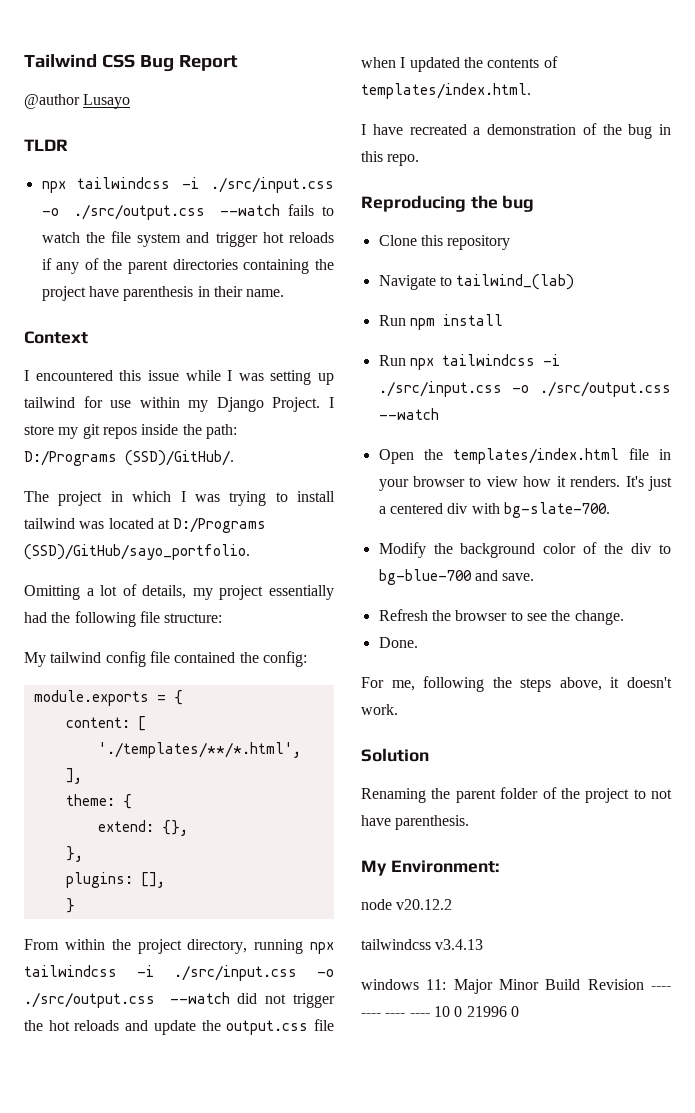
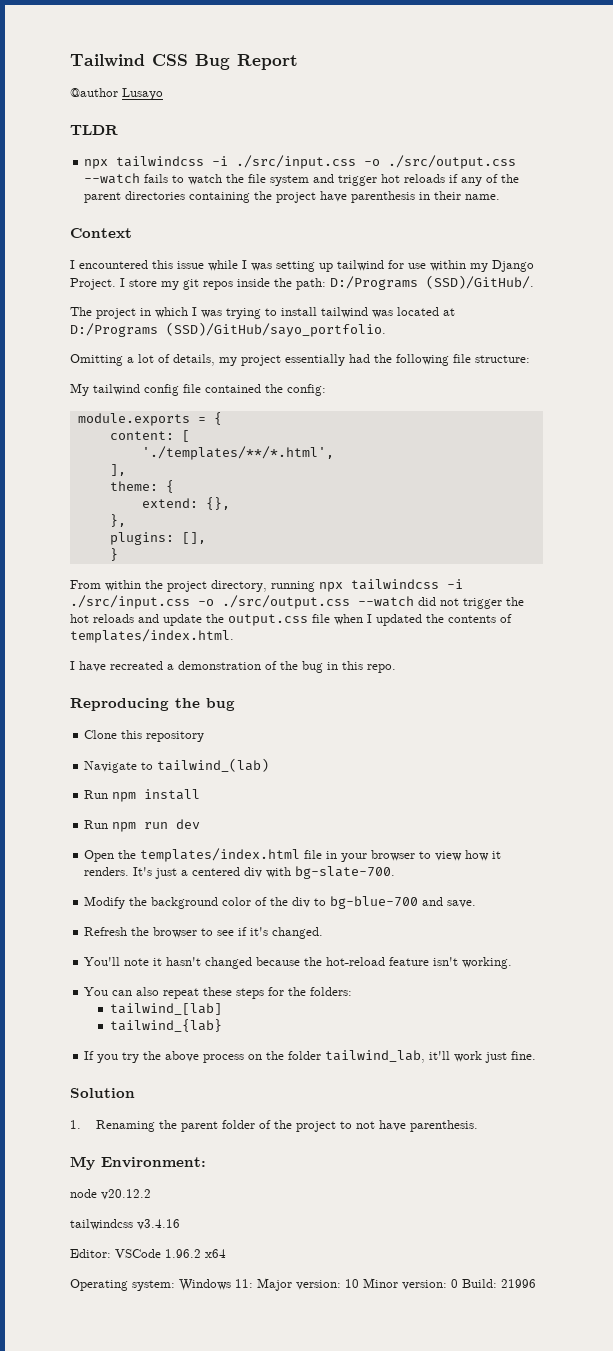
- Run npx tailwindcss -i ./src/input.css -o ./src/output.css --watch
+ Run npm run dev
- Refresh the browser to see the change.
- Done.
- For me, following the steps above, it doesn't work.
+ Refresh the browser to see if it's changed.
+ You'll note it hasn't changed because the hot-reload feature isn't working.
+ You can also repeat these steps for the folders:
+ tailwind_[lab]
+ tailwind_{lab}
+ If you try the above process on the folder tailwind_lab, it'll work just fine.
- Renaming the parent folder of the project to not have parenthesis.
+ 1. Renaming the parent folder of the project to not have parenthesis.
- tailwindcss v3.4.13
- windows 11: Major Minor Build Revision ---- ---- ---- ---- 10 0 21996 0
+ tailwindcss v3.4.16
+ Editor: VSCode 1.96.2 x64
+ Operating system: Windows 11: Major version: 10 Minor version: 0 Build: 21996

